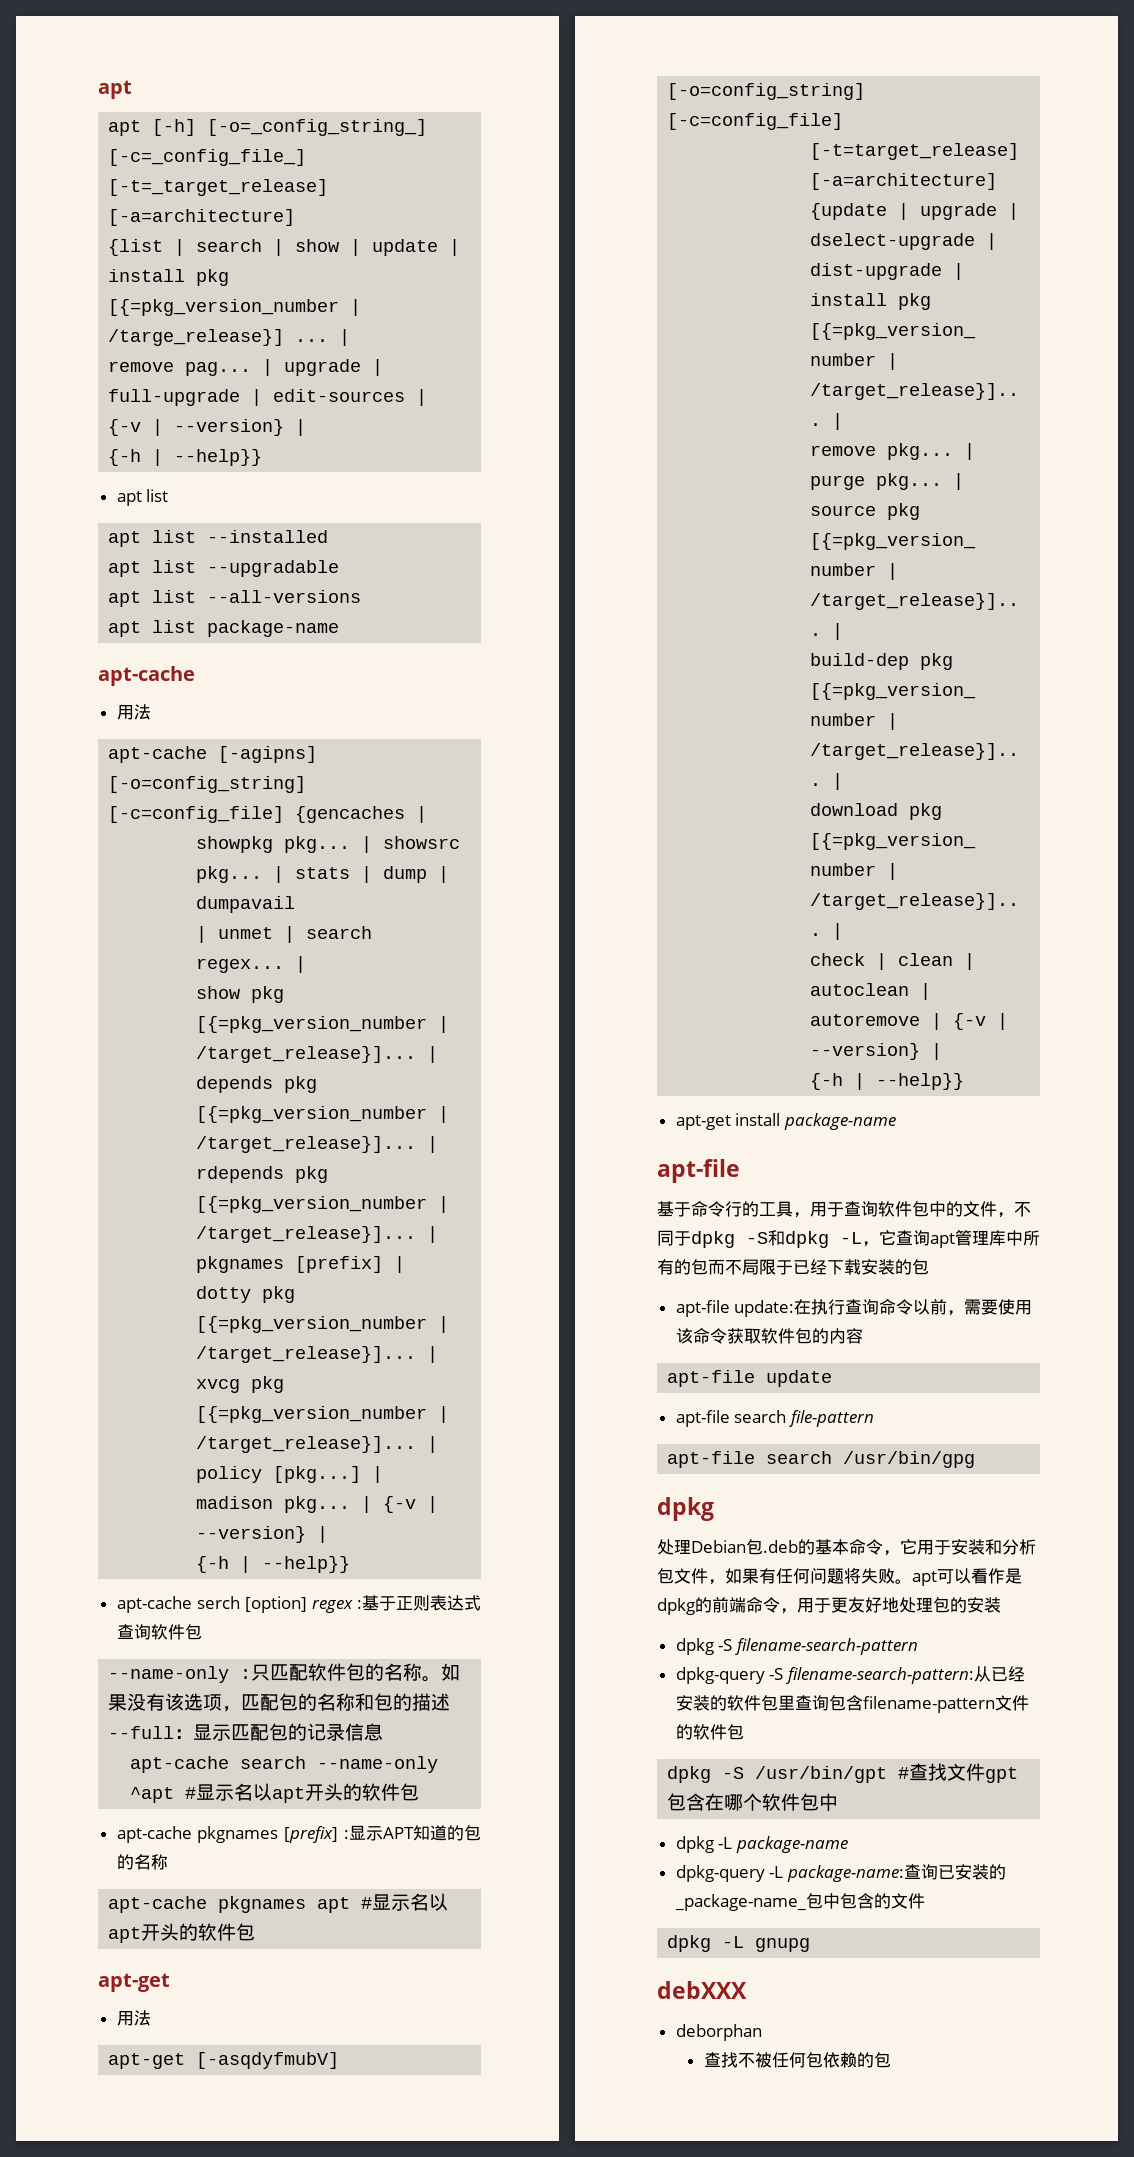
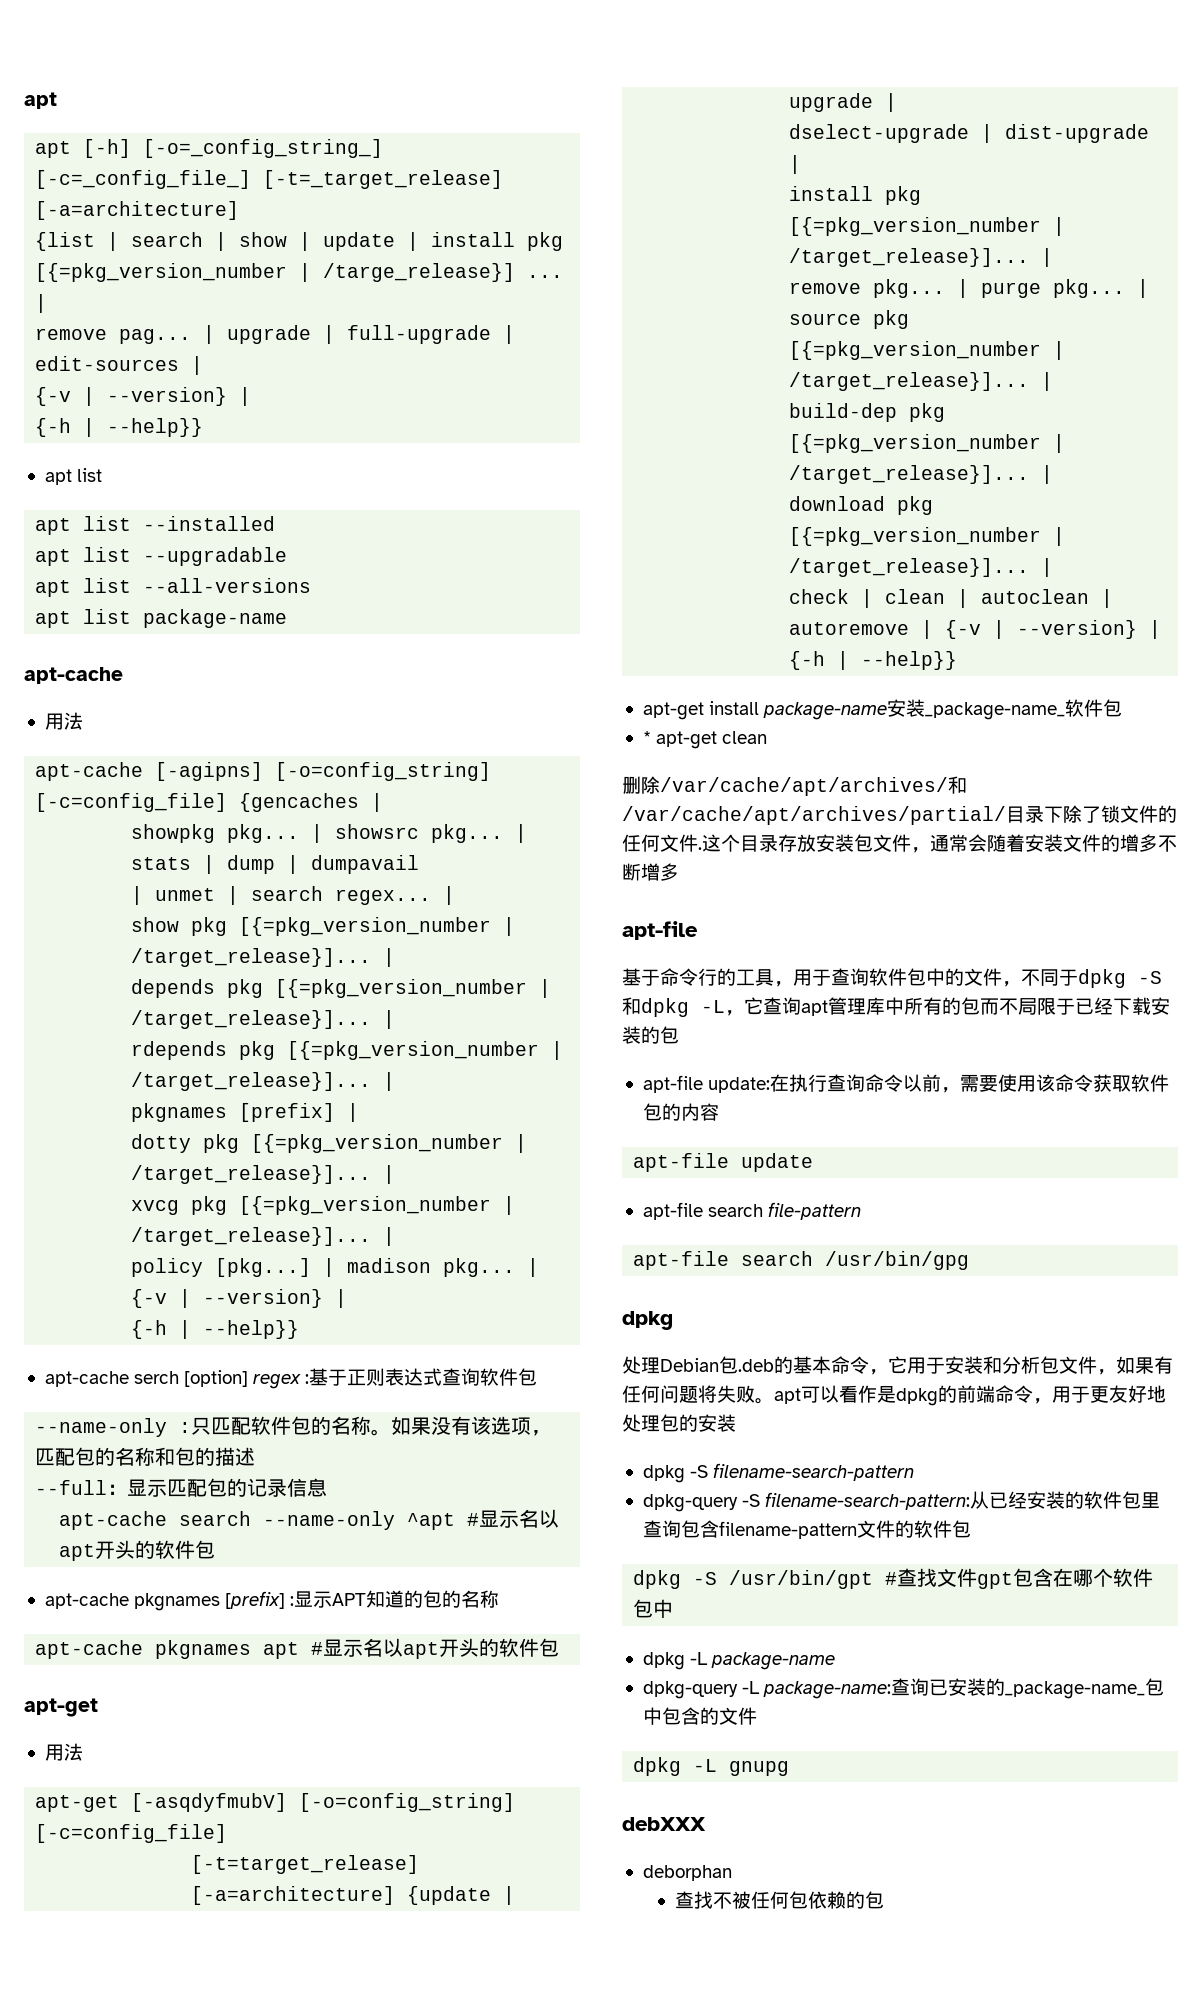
- apt-get install package-name
+ apt-get install package-name安装_package-name_软件包
+ * apt-get clean
+ 删除/var/cache/apt/archives/和/var/cache/apt/archives/partial/目录下除了锁文件的任何文件.这个目录存放安装包文件，通常会随着安装文件的增多不断增多

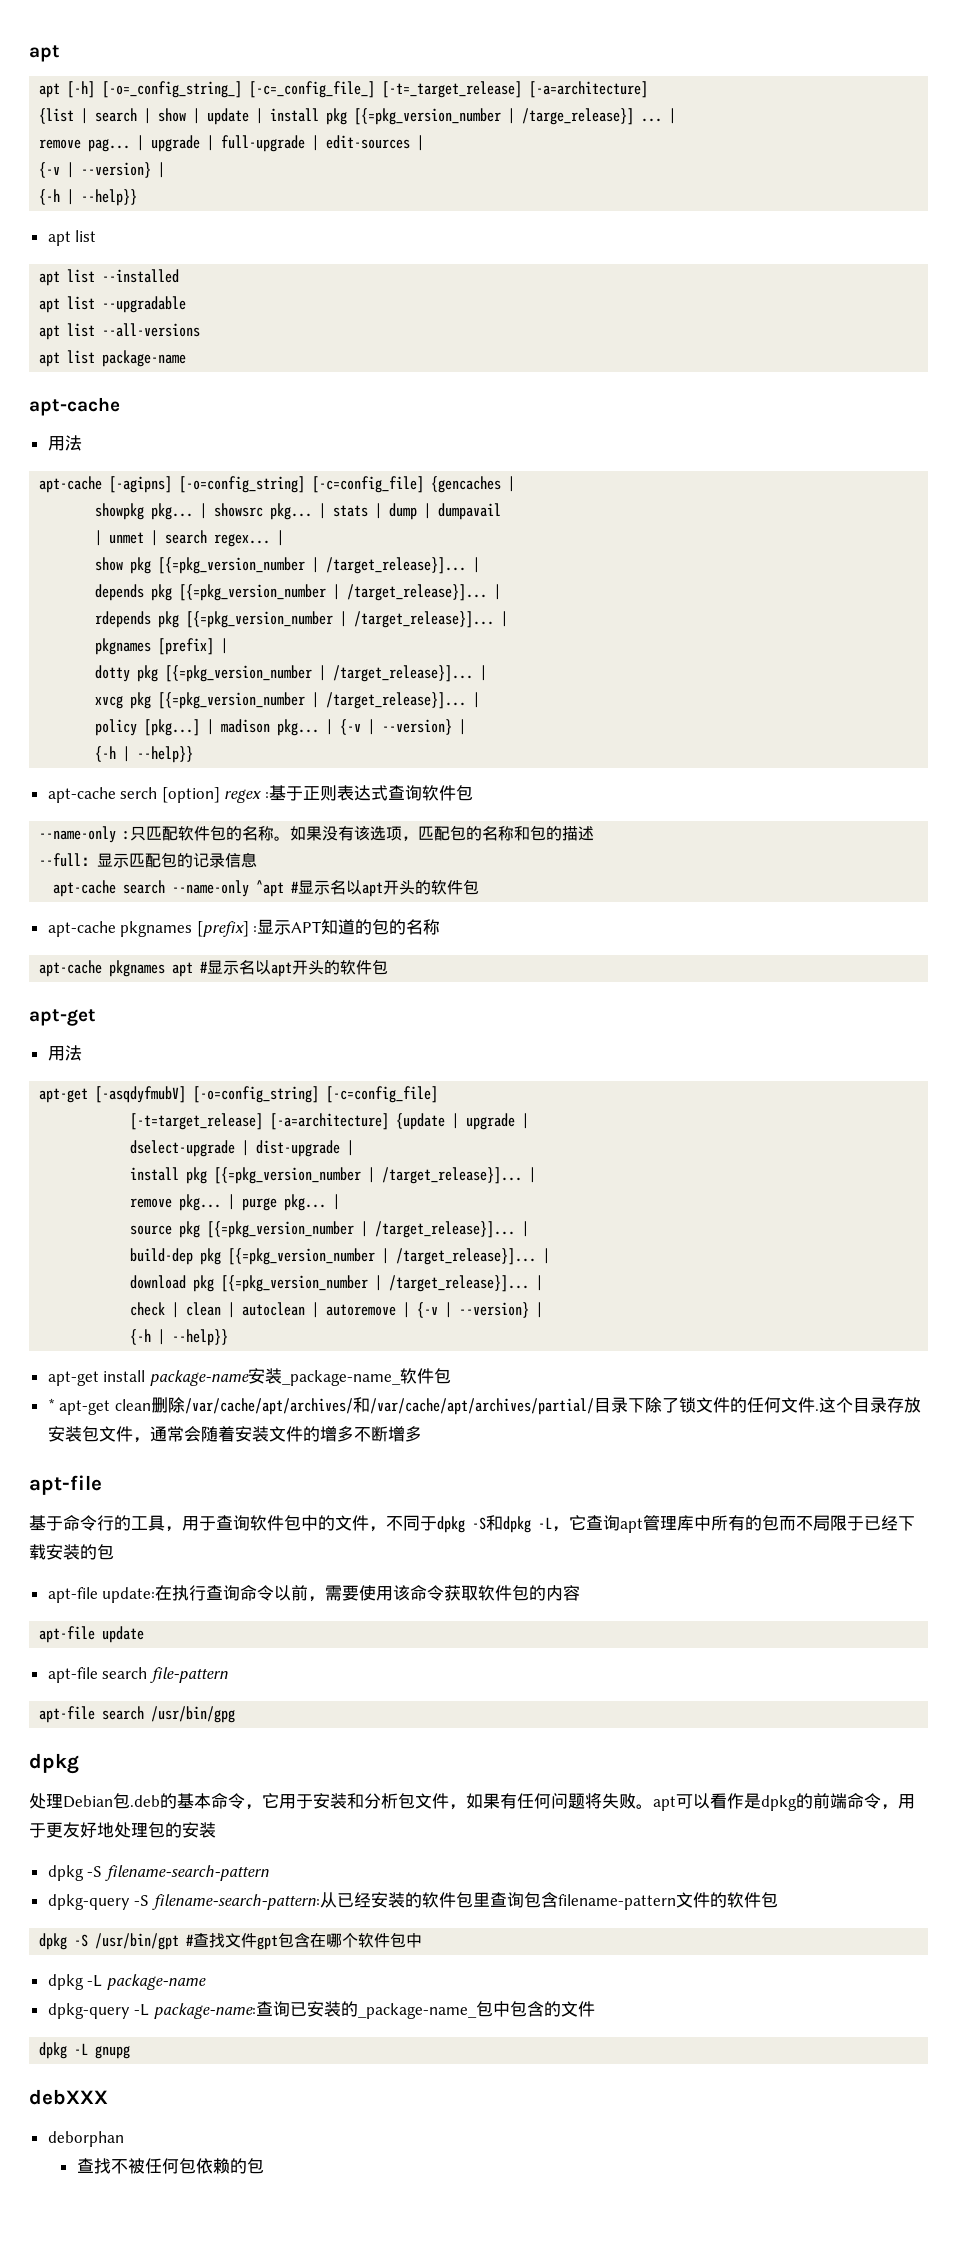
- * apt-get clean
- 删除/var/cache/apt/archives/和/var/cache/apt/archives/partial/目录下除了锁文件的任何文件.
+ * apt-get clean删除/var/cache/apt/archives/和/var/cache/apt/archives/partial/目录下除了锁文件的任何文件.

